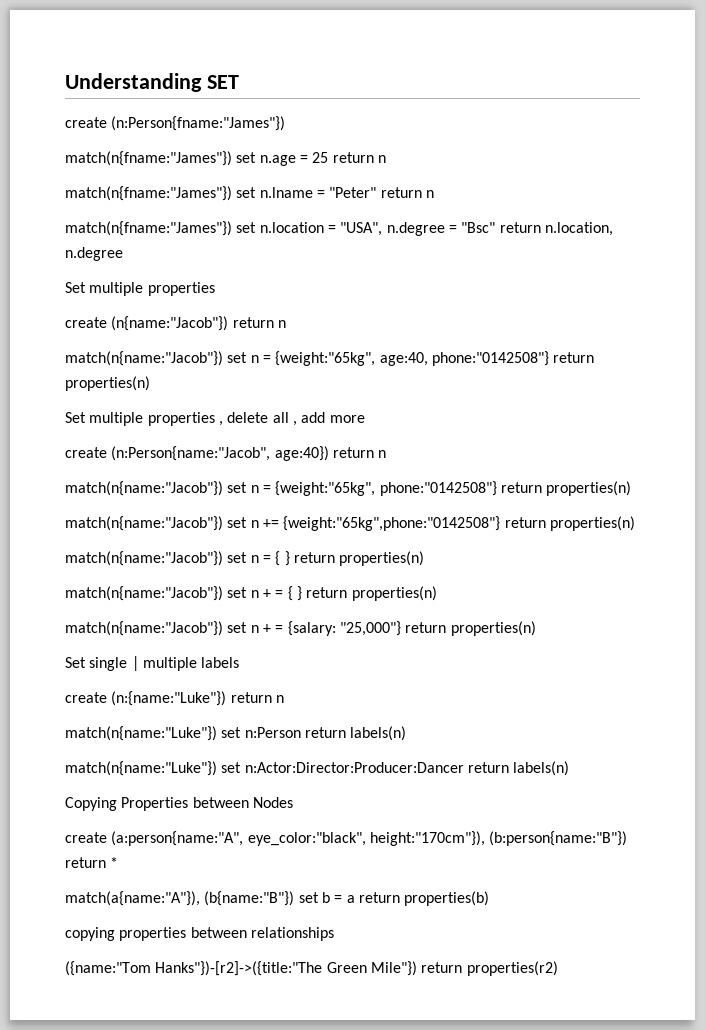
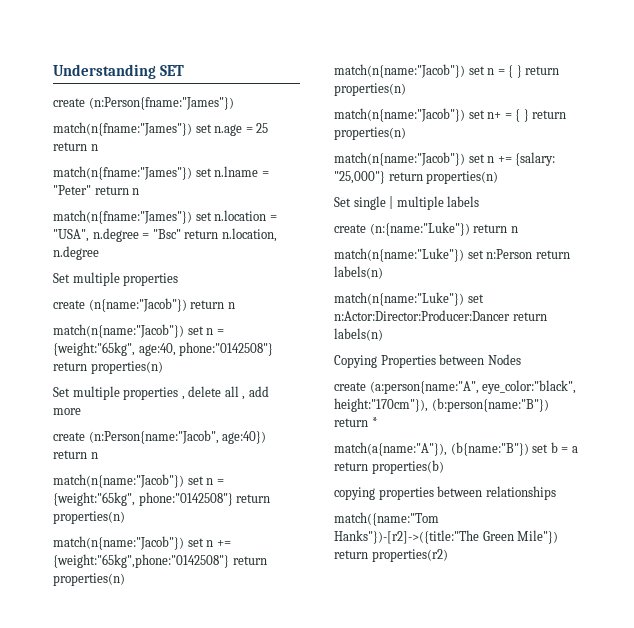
- match(n{name:"Jacob"}) set n + = { } return properties(n)
- match(n{name:"Jacob"}) set n + = {salary: "25,000"} return properties(n)
+ match(n{name:"Jacob"}) set n+ = { } return properties(n)
+ match(n{name:"Jacob"}) set n += {salary: "25,000"} return properties(n)
- ({name:"Tom Hanks"})-[r2]->({title:"The Green Mile"}) return properties(r2)
+ match({name:"Tom Hanks"})-[r2]->({title:"The Green Mile"}) return properties(r2)

